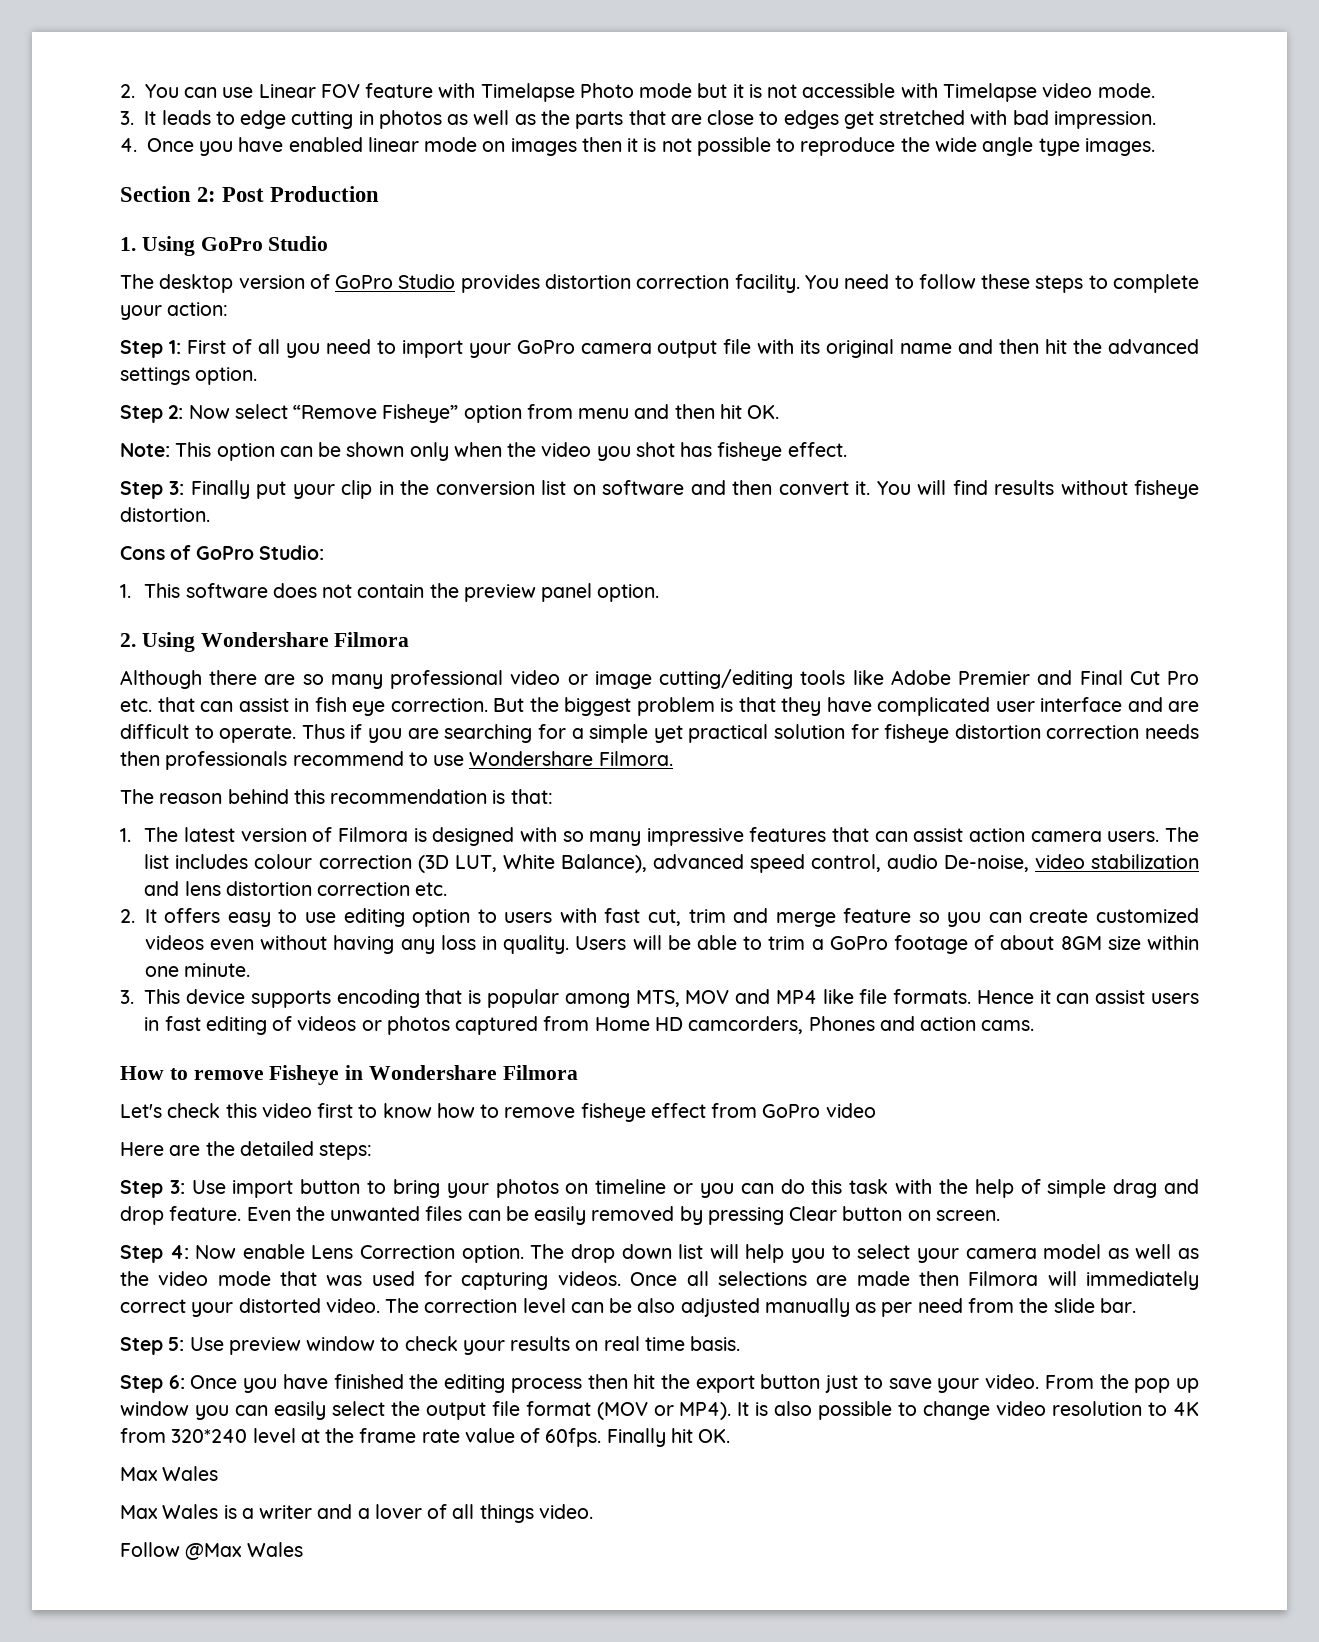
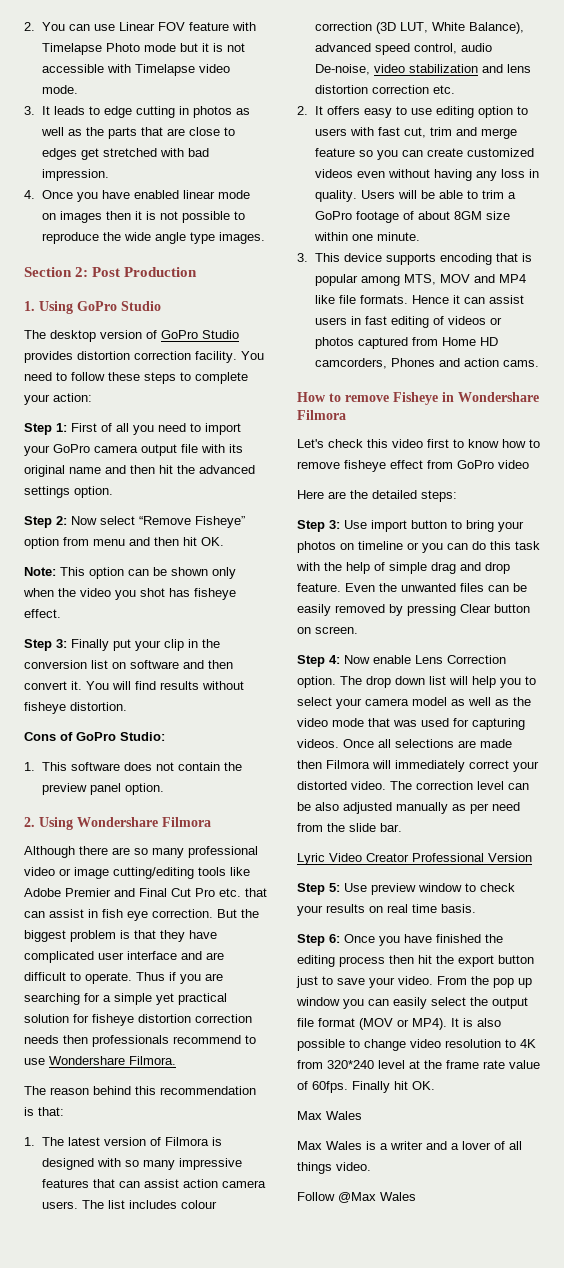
+ Lyric Video Creator Professional Version

